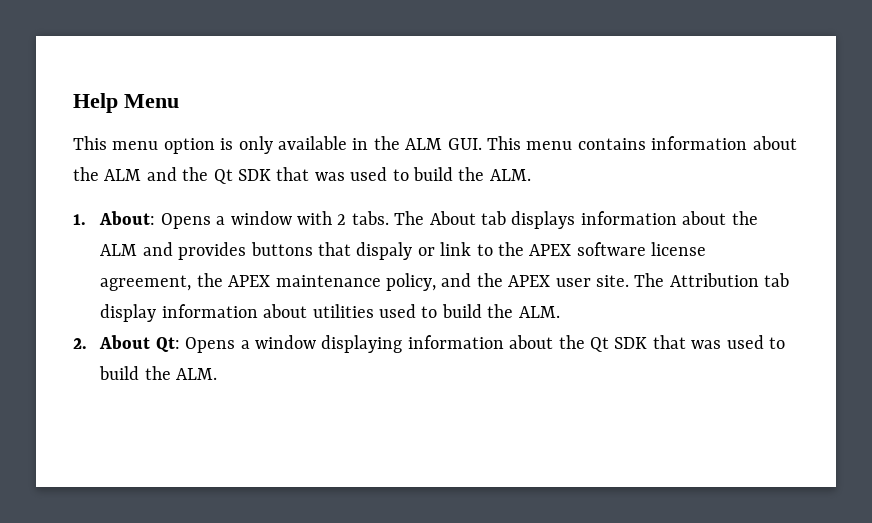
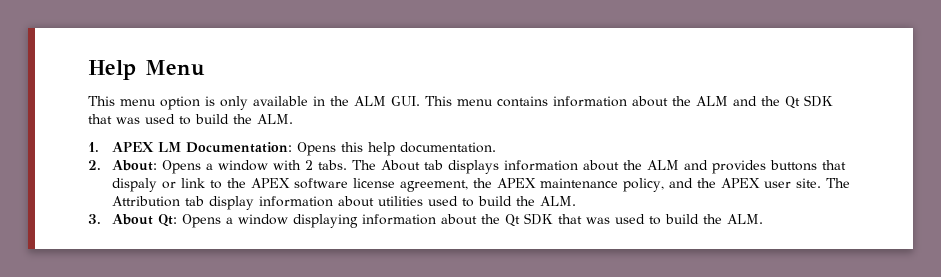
- 1. About: Opens a window with 2 tabs.
+ 1. APEX LM Documentation: Opens this help documentation.
+ 2. About: Opens a window with 2 tabs.
- 2. About Qt: Opens a window displaying information about the Qt SDK that was used to build the ALM.
+ 3. About Qt: Opens a window displaying information about the Qt SDK that was used to build the ALM.

